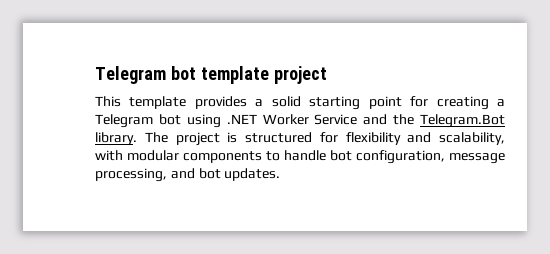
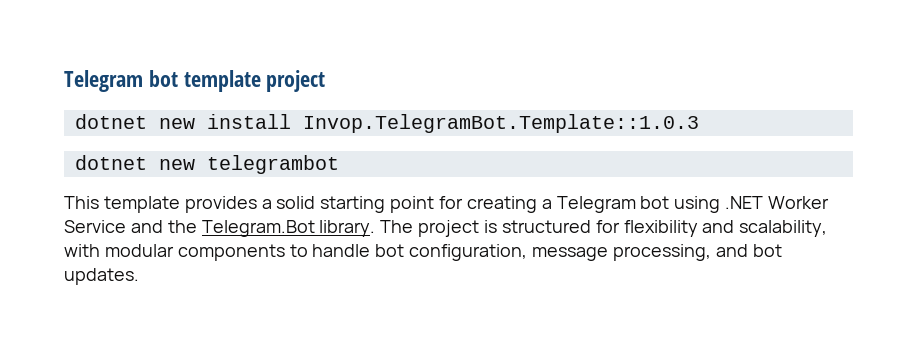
+ dotnet new install Invop.TelegramBot.Template::1.0.3
+ dotnet new telegrambot

